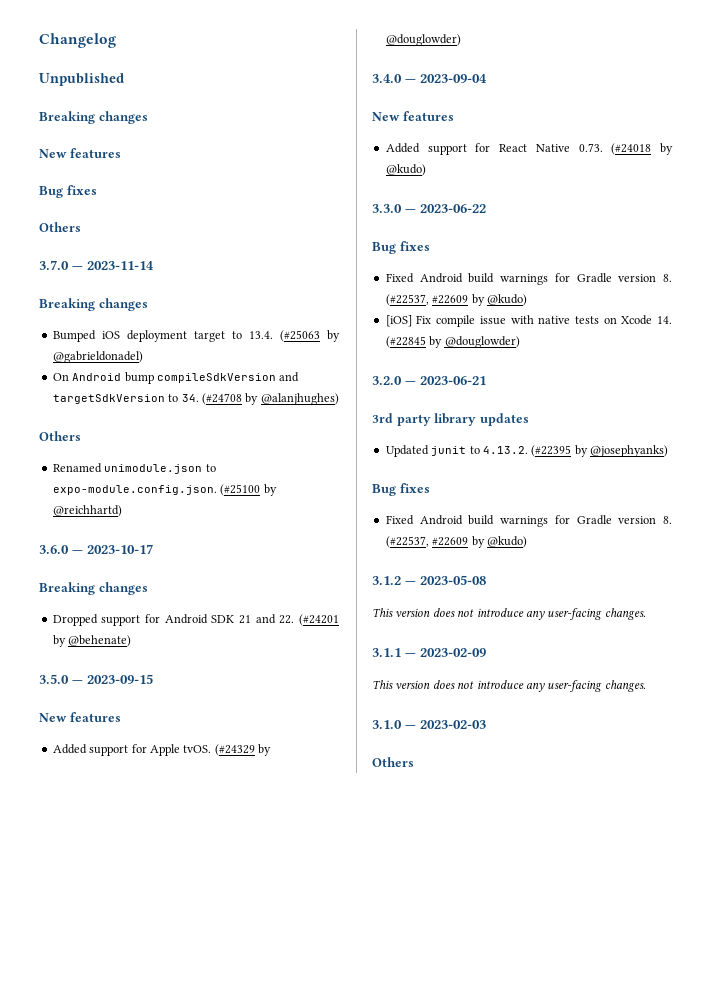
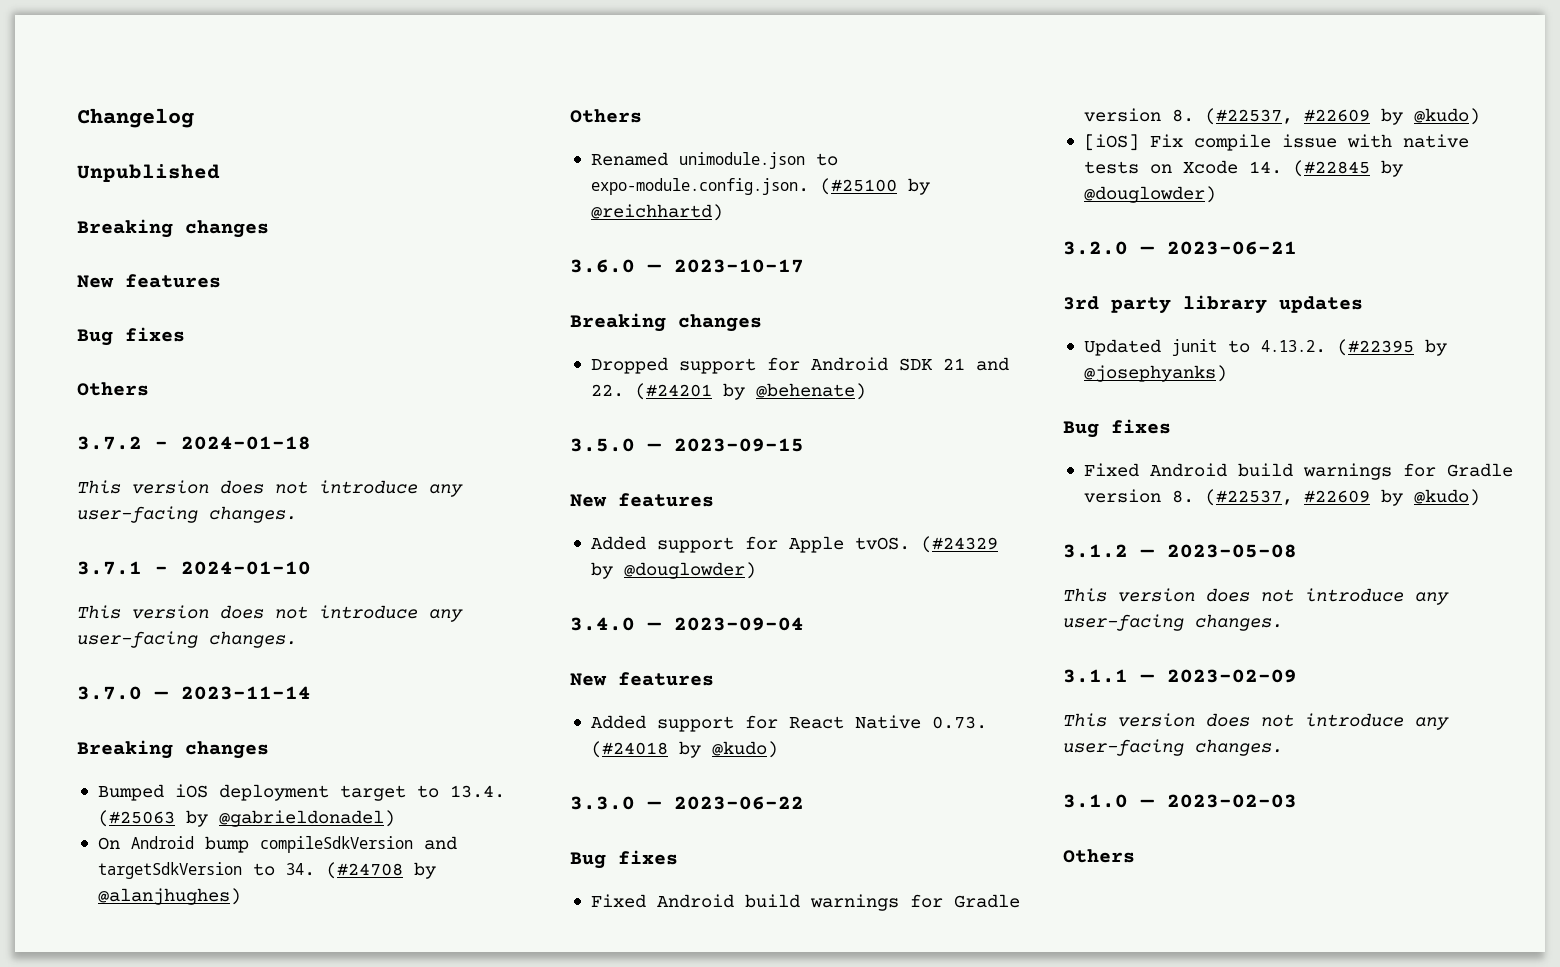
+ 3.7.2 - 2024-01-18
+ This version does not introduce any user-facing changes.
+ 3.7.1 - 2024-01-10
+ This version does not introduce any user-facing changes.

